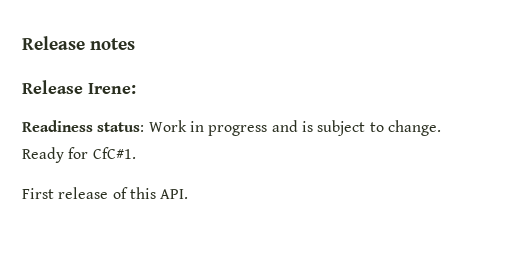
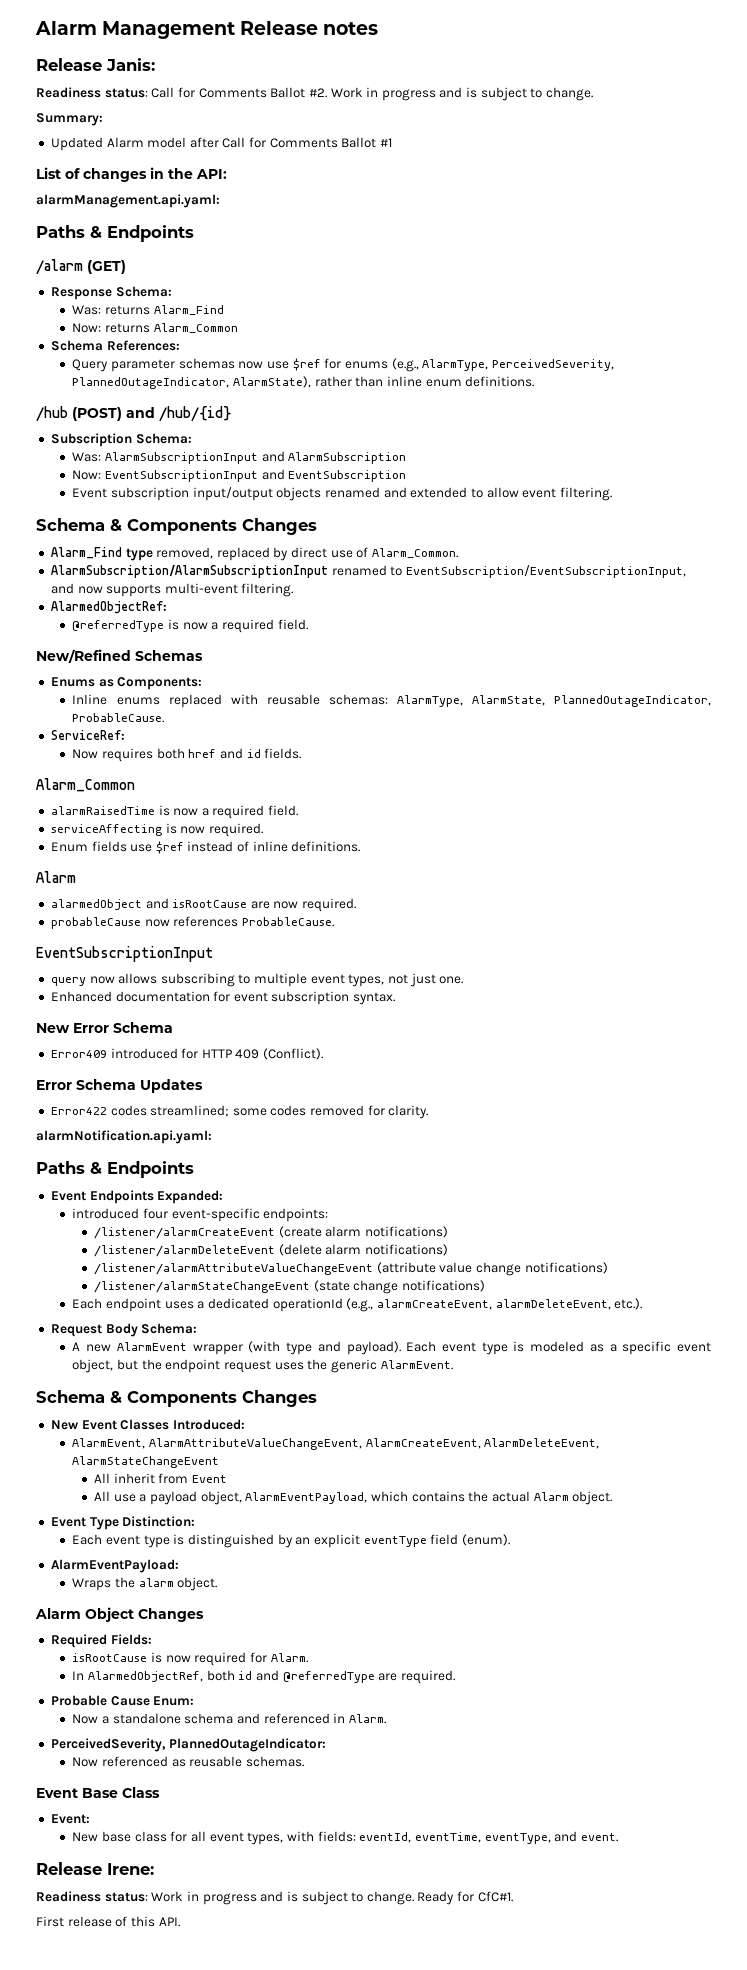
- Release notes
+ Alarm Management Release notes
+ Release Janis:
+ Readiness status: Call for Comments Ballot #2. Work in progress and is subject to change.
+ Summary:
+ Updated Alarm model after Call for Comments Ballot #1
+ List of changes in the API:
+ alarmManagement.api.yaml:
+ Paths & Endpoints
+ /alarm (GET)
+ Response Schema:
+ Was: returns Alarm_Find
+ Now: returns Alarm_Common
+ Schema References:
+ Query parameter schemas now use $ref for enums (e.g., AlarmType, PerceivedSeverity, PlannedOutageIndicator, AlarmState), rather than inline enum definitions.
+ /hub (POST) and /hub/{id}
+ Subscription Schema:
+ Was: AlarmSubscriptionInput and AlarmSubscription
+ Now: EventSubscriptionInput and EventSubscription
+ Event subscription input/output objects renamed and extended to allow event filtering.
+ Schema & Components Changes
+ Alarm_Find type removed, replaced by direct use of Alarm_Common.
+ AlarmSubscription/AlarmSubscriptionInput renamed to EventSubscription/EventSubscriptionInput, and now supports multi-event filtering.
+ AlarmedObjectRef:
+ @referredType is now a required field.
+ New/Refined Schemas
+ Enums as Components:
+ Inline enums replaced with reusable schemas: AlarmType, AlarmState, PlannedOutageIndicator, ProbableCause.
+ ServiceRef:
+ Now requires both href and id fields.
+ Alarm_Common
+ alarmRaisedTime is now a required field.
+ serviceAffecting is now required.
+ Enum fields use $ref instead of inline definitions.
+ Alarm
+ alarmedObject and isRootCause are now required.
+ probableCause now references ProbableCause.
+ EventSubscriptionInput
+ query now allows subscribing to multiple event types, not just one.
+ Enhanced documentation for event subscription syntax.
+ New Error Schema
+ Error409 introduced for HTTP 409 (Conflict).
+ Error Schema Updates
+ Error422 codes streamlined; some codes removed for clarity.
+ alarmNotification.api.yaml:
+ Paths & Endpoints
+ Event Endpoints Expanded:
+ introduced four event-specific endpoints:
+ /listener/alarmCreateEvent (create alarm notifications)
+ /listener/alarmDeleteEvent (delete alarm notifications)
+ /listener/alarmAttributeValueChangeEvent (attribute value change notifications)
+ /listener/alarmStateChangeEvent (state change notifications)
+ Each endpoint uses a dedicated operationId (e.g., alarmCreateEvent, alarmDeleteEvent, etc.).
+ Request Body Schema:
+ A new AlarmEvent wrapper (with type and payload). Each event type is modeled as a specific event object, but the endpoint request uses the generic AlarmEvent.
+ Schema & Components Changes
+ New Event Classes Introduced:
+ AlarmEvent, AlarmAttributeValueChangeEvent, AlarmCreateEvent, AlarmDeleteEvent, AlarmStateChangeEvent
+ All inherit from Event
+ All use a payload object, AlarmEventPayload, which contains the actual Alarm object.
+ Event Type Distinction:
+ Each event type is distinguished by an explicit eventType field (enum).
+ AlarmEventPayload:
+ Wraps the alarm object.
+ Alarm Object Changes
+ Required Fields:
+ isRootCause is now required for Alarm.
+ In AlarmedObjectRef, both id and @referredType are required.
+ Probable Cause Enum:
+ Now a standalone schema and referenced in Alarm.
+ PerceivedSeverity, PlannedOutageIndicator:
+ Now referenced as reusable schemas.
+ Event Base Class
+ Event:
+ New base class for all event types, with fields: eventId, eventTime, eventType, and event.

